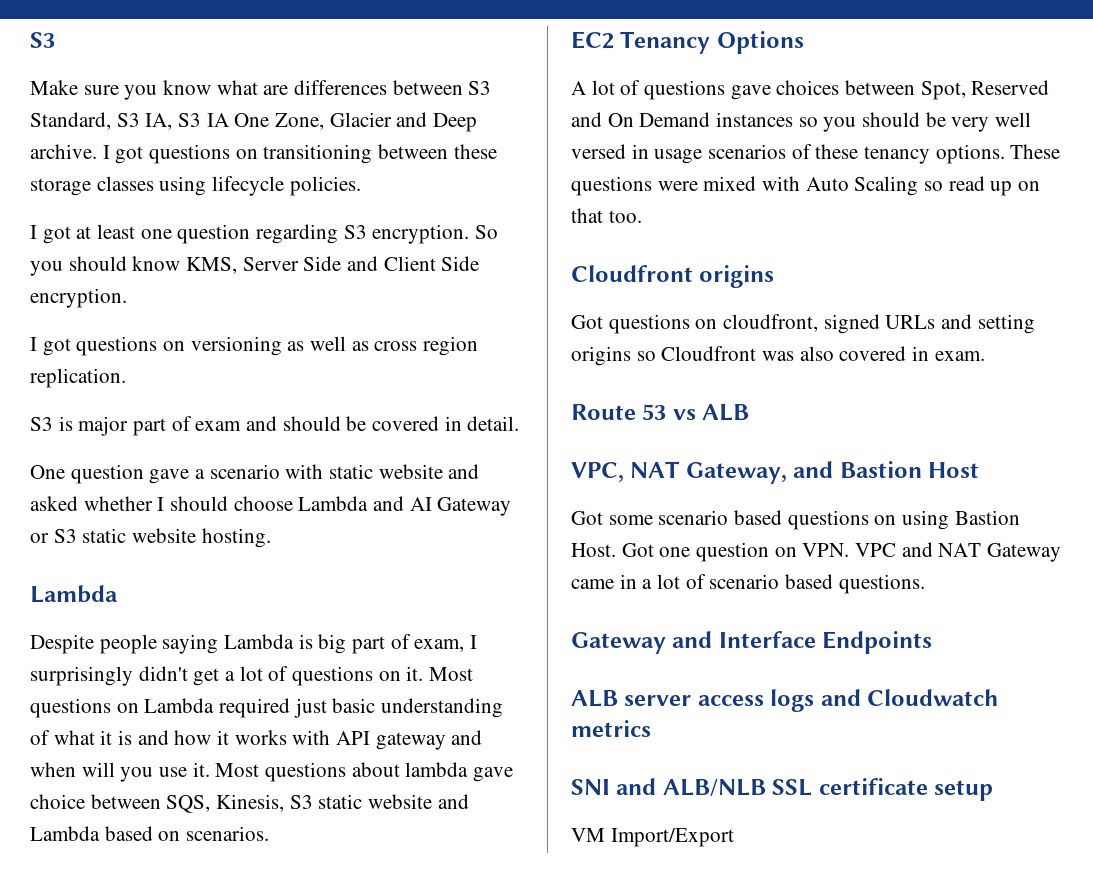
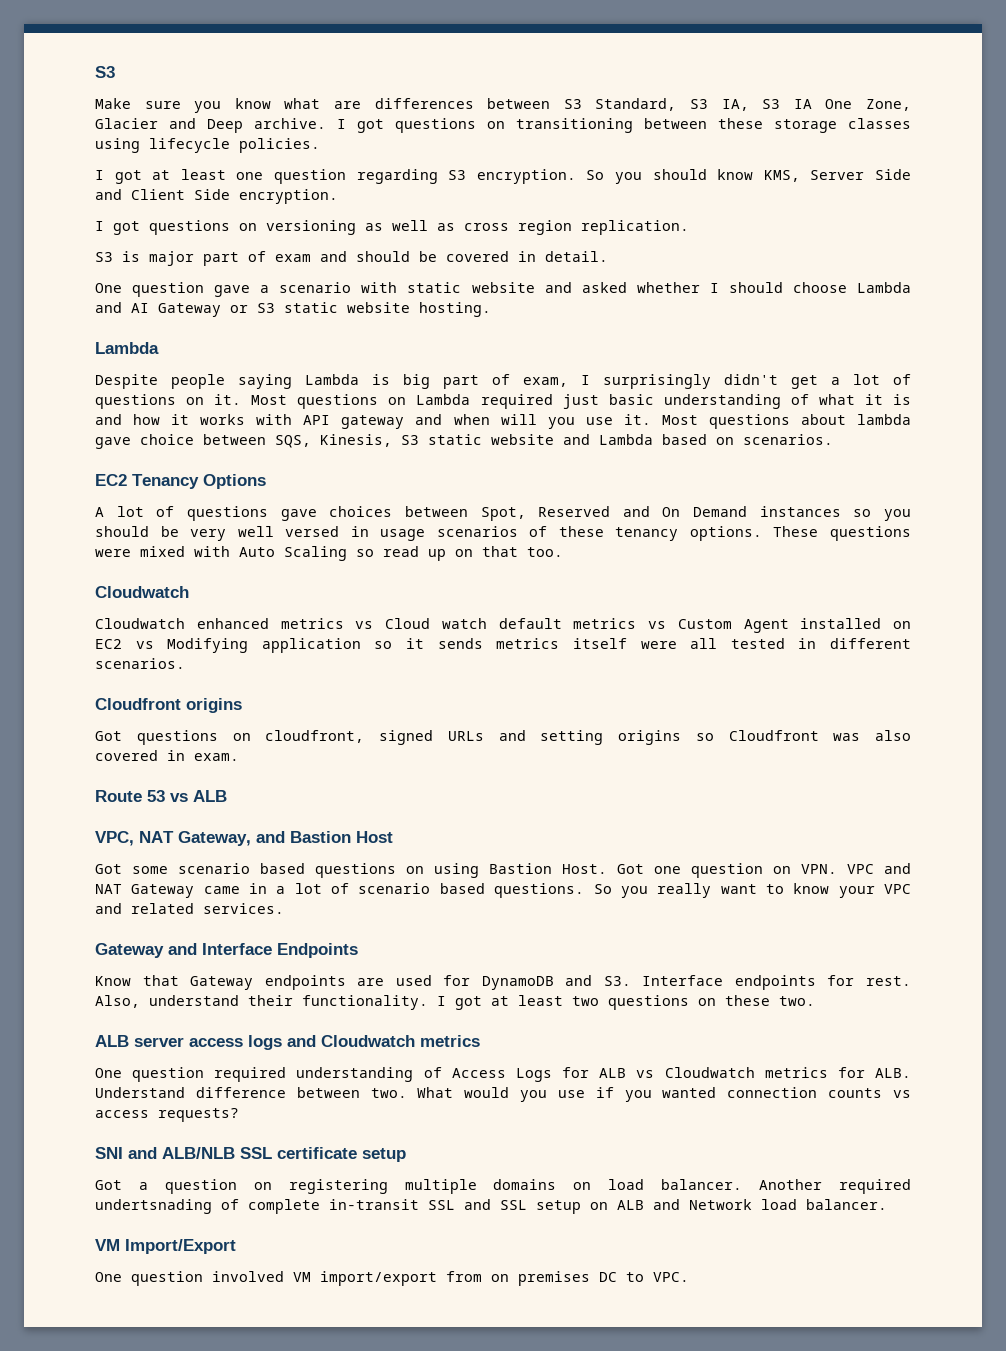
  These questions were mixed with Auto Scaling so read up on that too.
+ Cloudwatch
+ Cloudwatch enhanced metrics vs Cloud watch default metrics vs Custom Agent installed on EC2 vs Modifying application so it sends metrics itself were all tested in different scenarios.
- Got one question on VPN. VPC and NAT Gateway came in a lot of scenario based questions.
+ Got one question on VPN. VPC and NAT Gateway came in a lot of scenario based questions. So you really want to know your VPC and related services.
  Gateway and Interface Endpoints
+ Know that Gateway endpoints are used for DynamoDB and S3. Interface endpoints for rest. Also, understand their functionality. I got at least two questions on these two.
+ One question required understanding of Access Logs for ALB vs Cloudwatch metrics for ALB. Understand difference between two. What would you use if you wanted connection counts vs access requests?
+ Got a question on registering multiple domains on load balancer. Another required undertsnading of complete in-transit SSL and SSL setup on ALB and Network load balancer.
  VM Import/Export
+ One question involved VM import/export from on premises DC to VPC.

